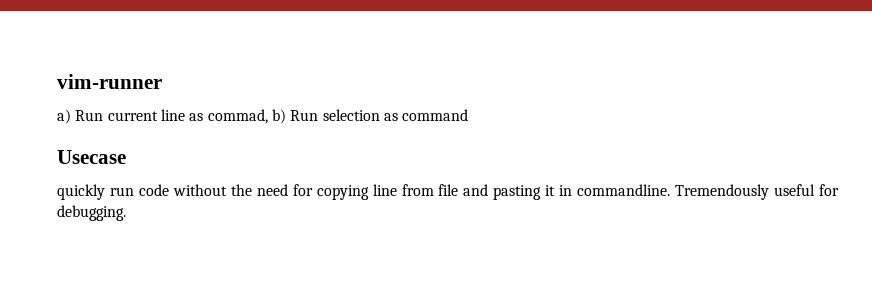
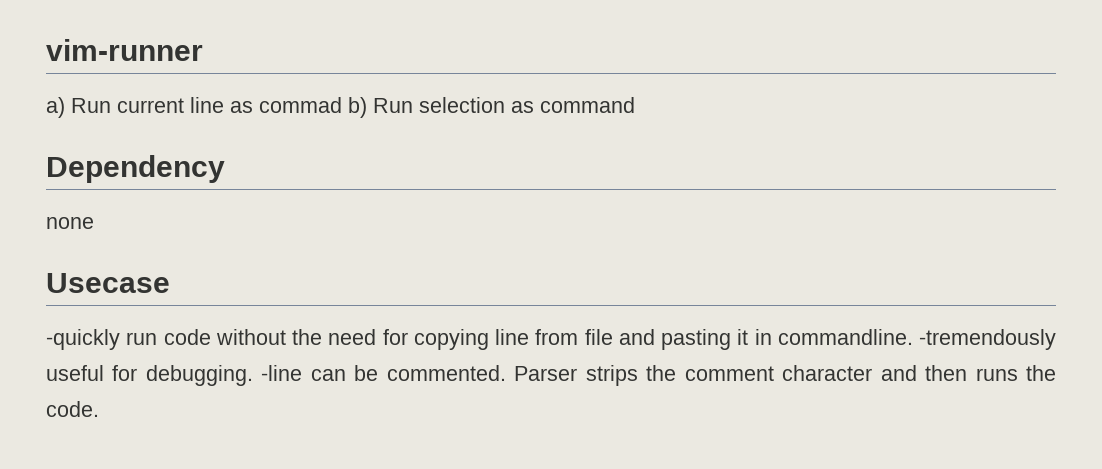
- a) Run current line as commad, b) Run selection as command
+ a) Run current line as commad b) Run selection as command
+ Dependency
+ none
- quickly run code without the need for copying line from file and pasting it in commandline.
+ -quickly run code without the need for copying line from file and pasting it in commandline.
- Tremendously useful for debugging.
+ -tremendously useful for debugging.
+ -line can be commented. Parser strips the comment character and then runs the code.

